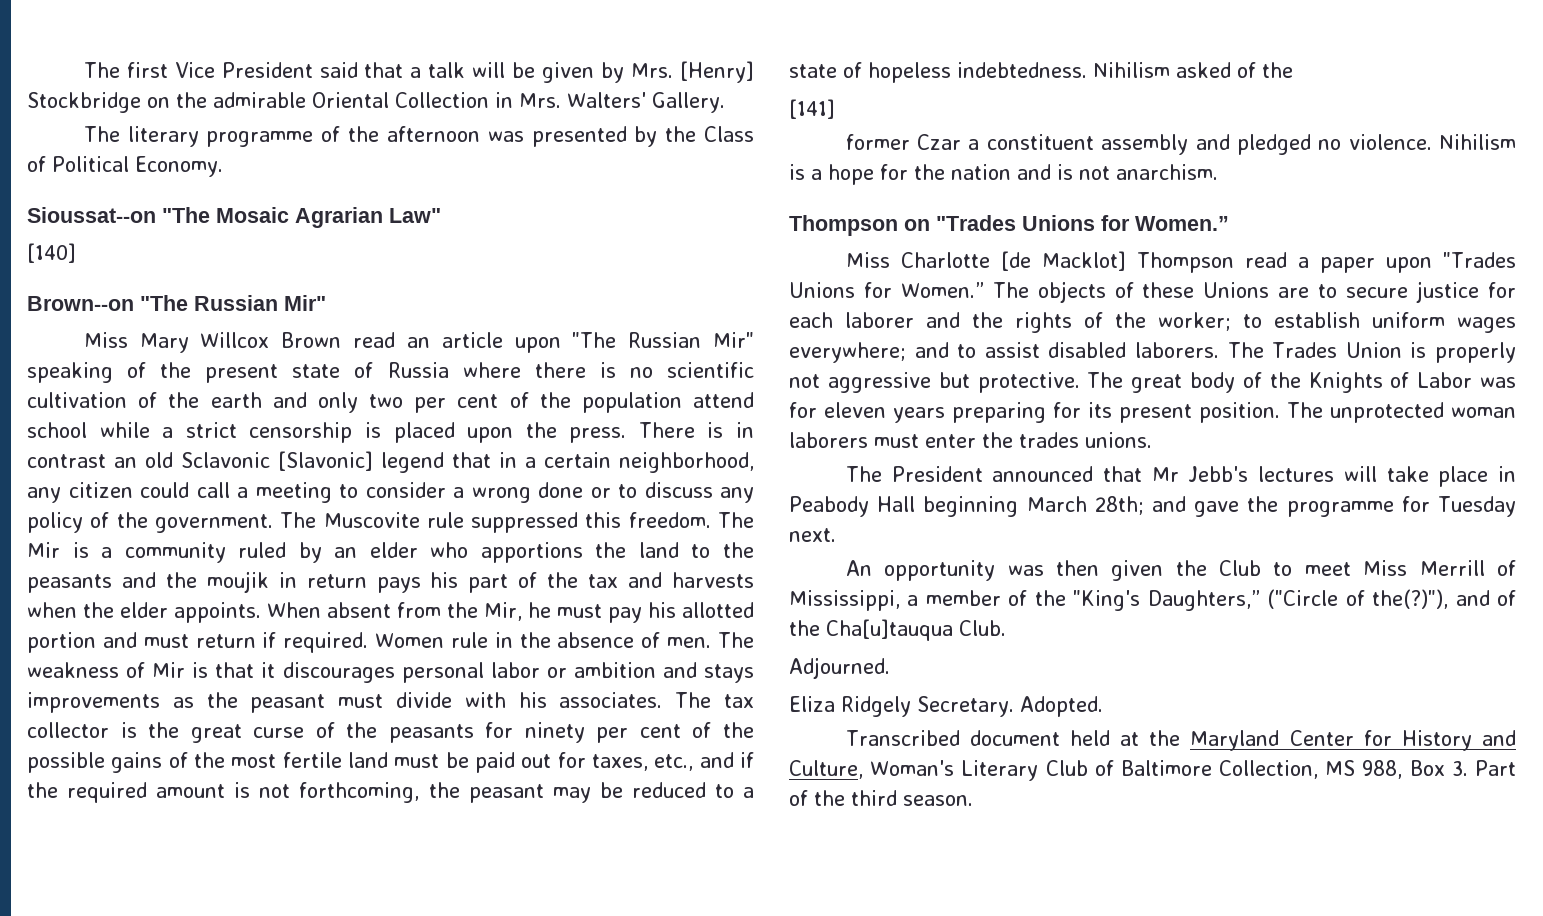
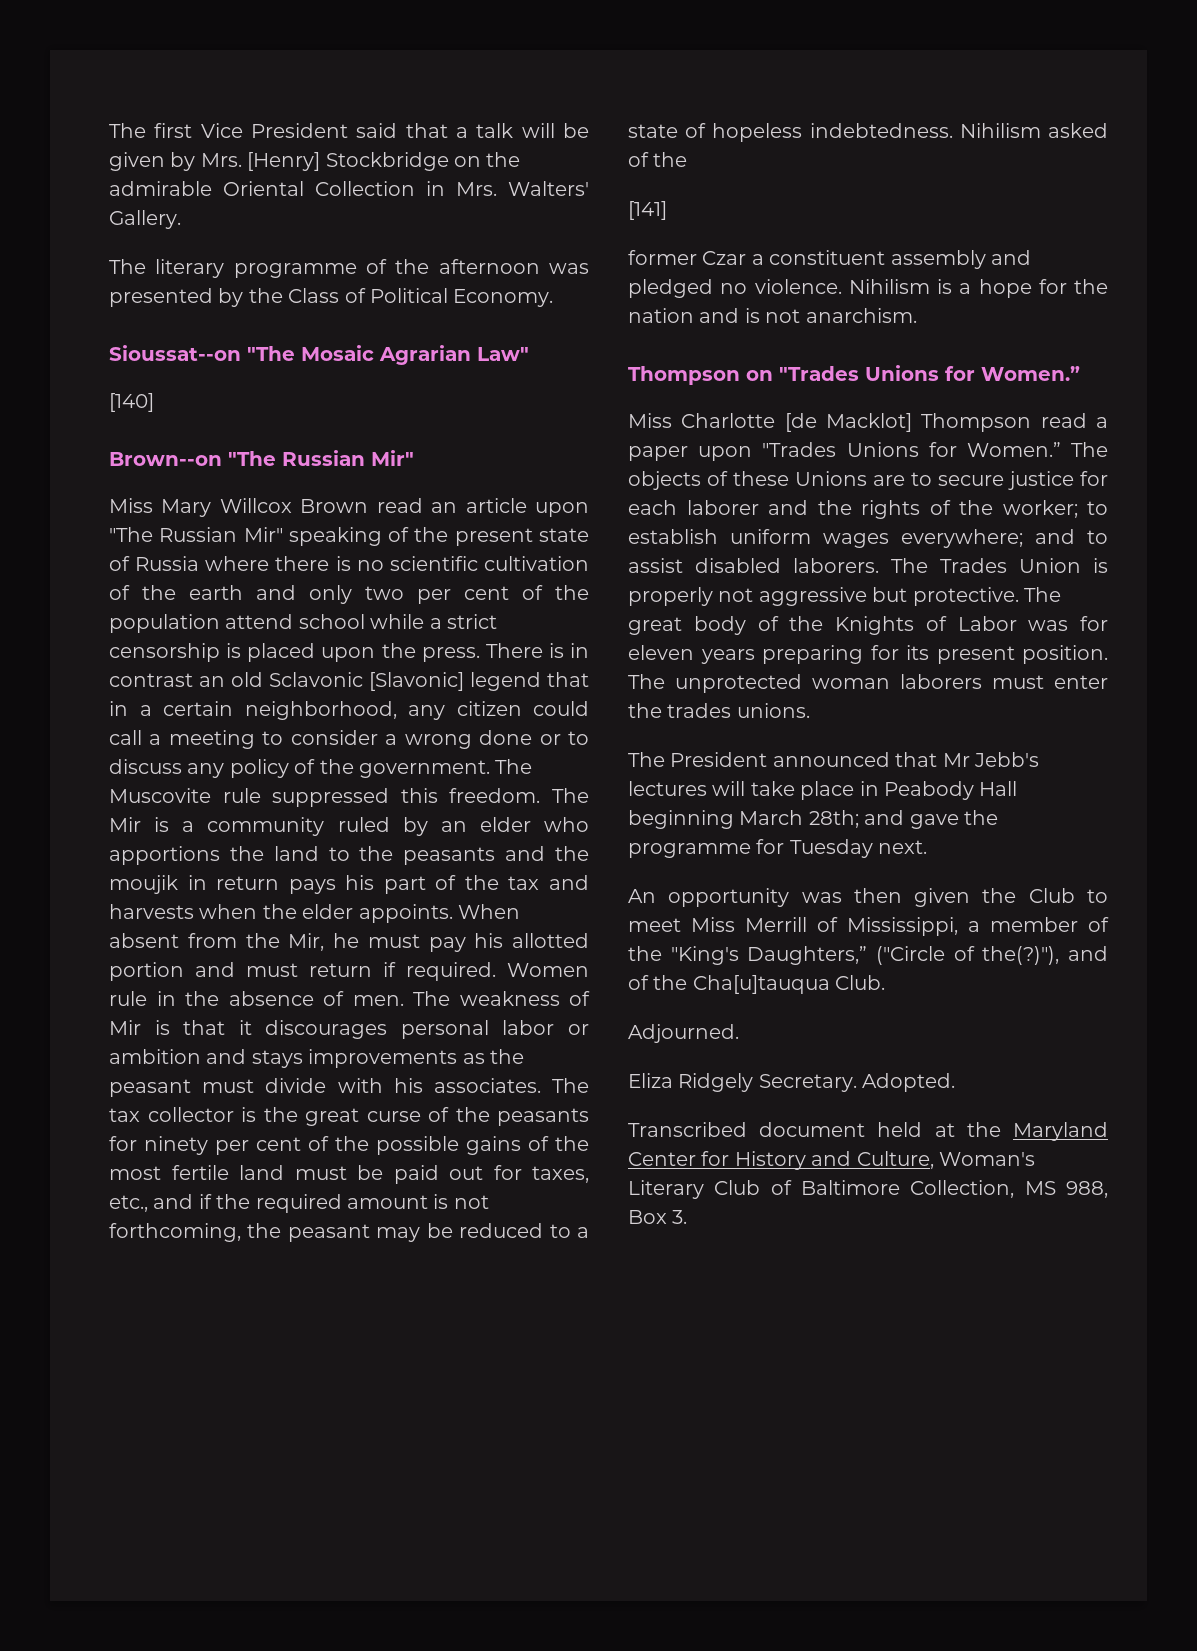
- Transcribed document held at the Maryland Center for History and Culture, Woman's Literary Club of Baltimore Collection, MS 988, Box 3. Part of the third season.
+ Transcribed document held at the Maryland Center for History and Culture, Woman's Literary Club of Baltimore Collection, MS 988, Box 3.

